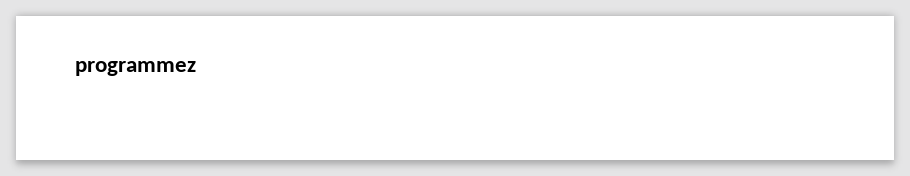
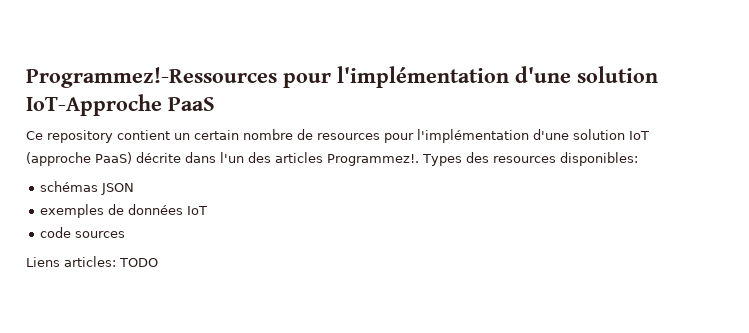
- programmez
+ Programmez!-Ressources pour l'implémentation d'une solution IoT-Approche PaaS
+ Ce repository contient un certain nombre de resources pour l'implémentation d'une solution IoT (approche PaaS) décrite dans l'un des articles Programmez!. Types des resources disponibles:
+ schémas JSON
+ exemples de données IoT
+ code sources
+ Liens articles: TODO

